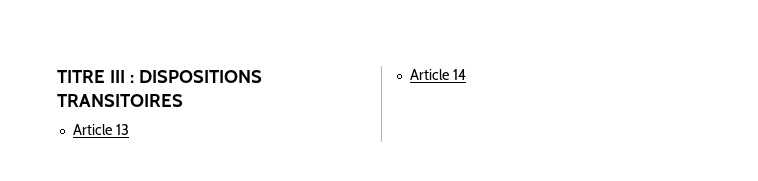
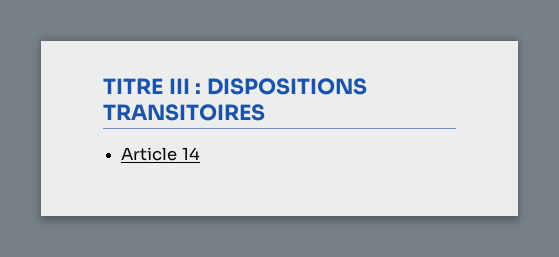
- Article 13

